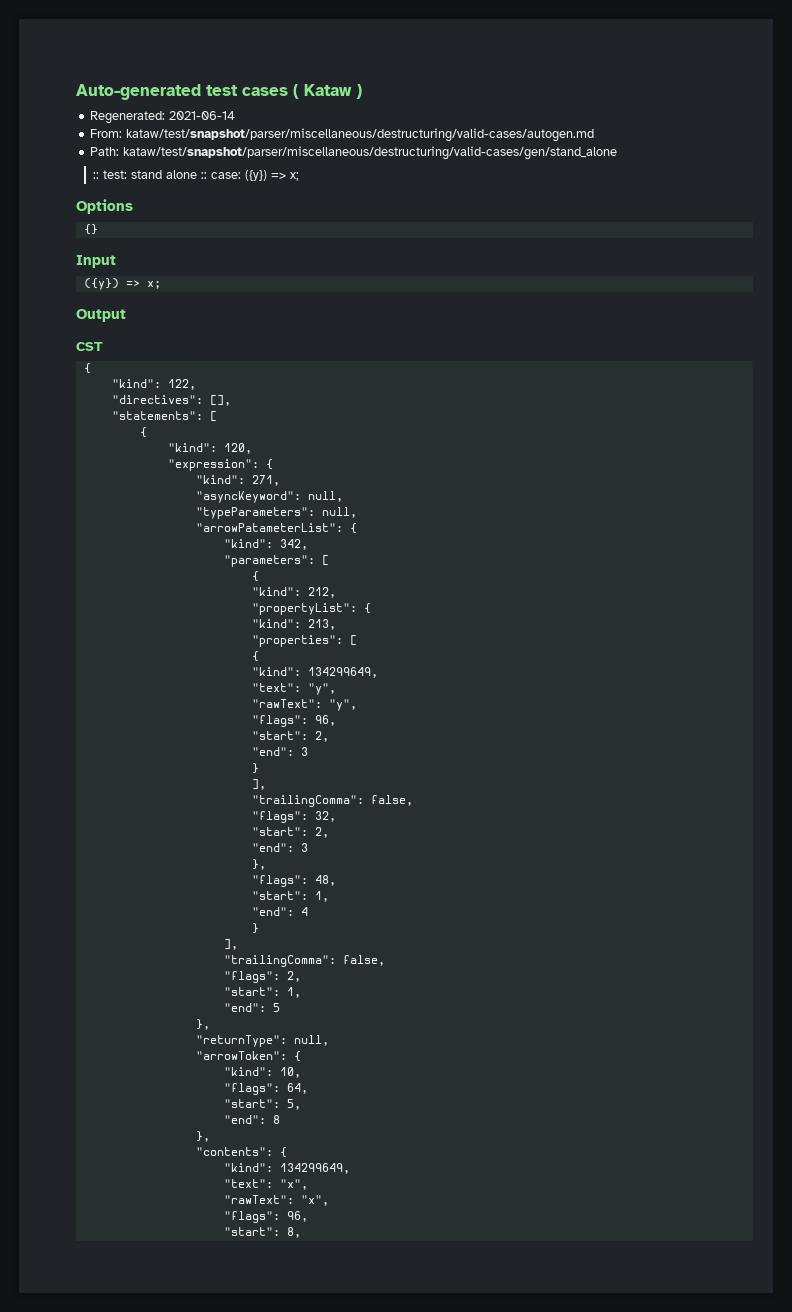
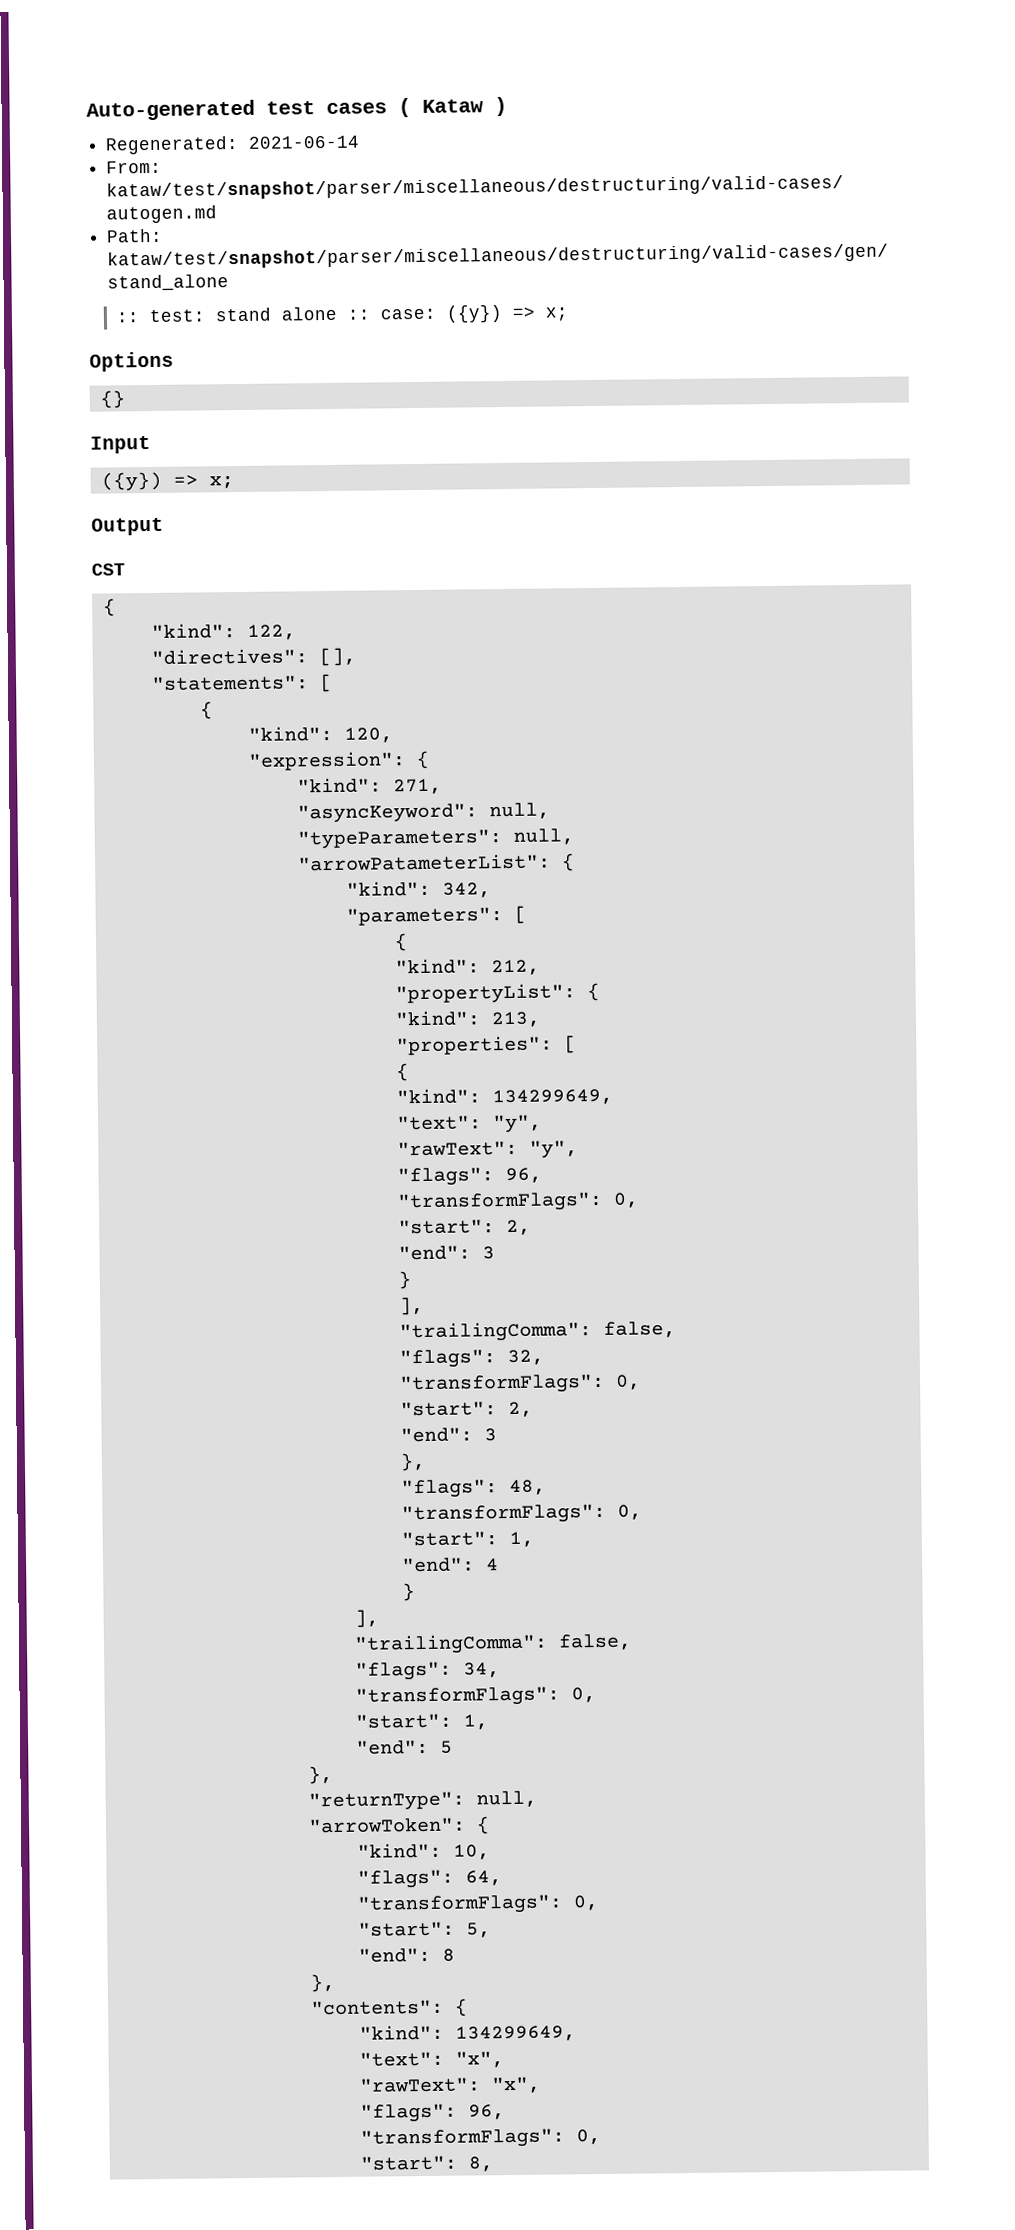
  "rawText": "y",
  "flags": 96,
+ "transformFlags": 0,
  "flags": 32,
+ "transformFlags": 0,
  "flags": 48,
+ "transformFlags": 0,
- "flags": 2,
+ "flags": 34,
+ "transformFlags": 0,
  "flags": 64,
+ "transformFlags": 0,
  "rawText": "x",
  "flags": 96,
+ "transformFlags": 0,

